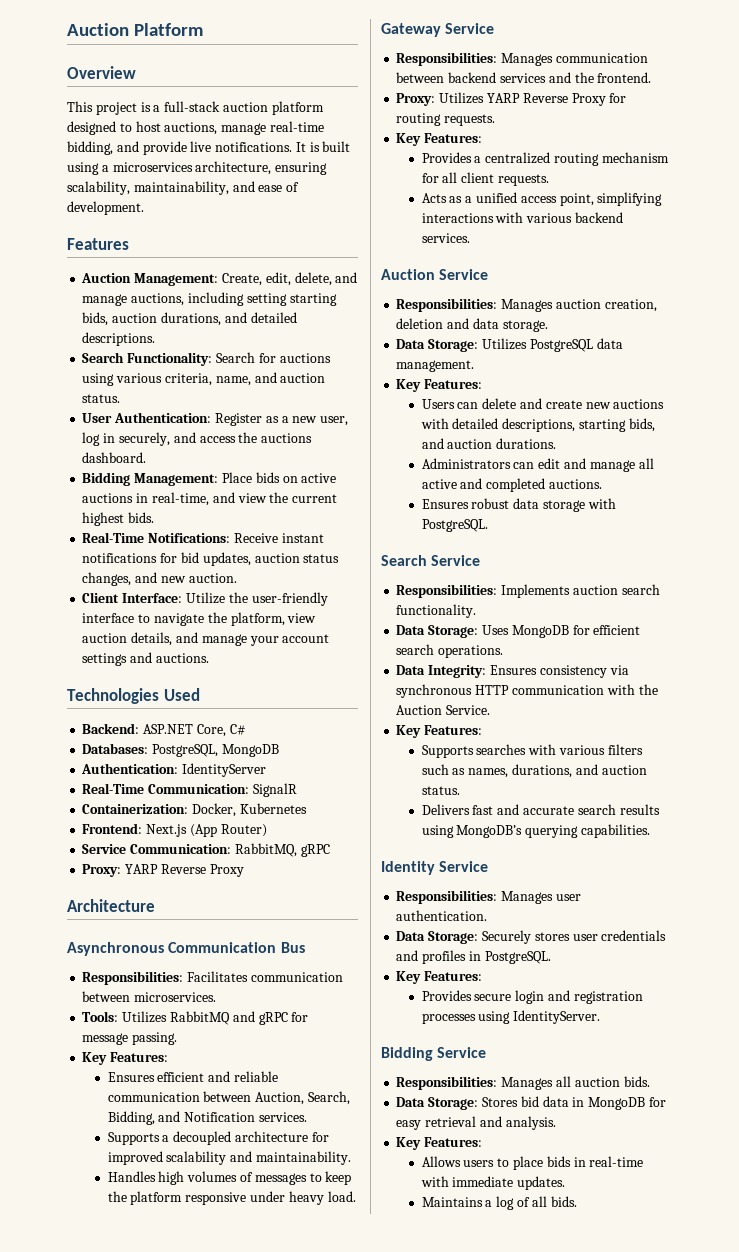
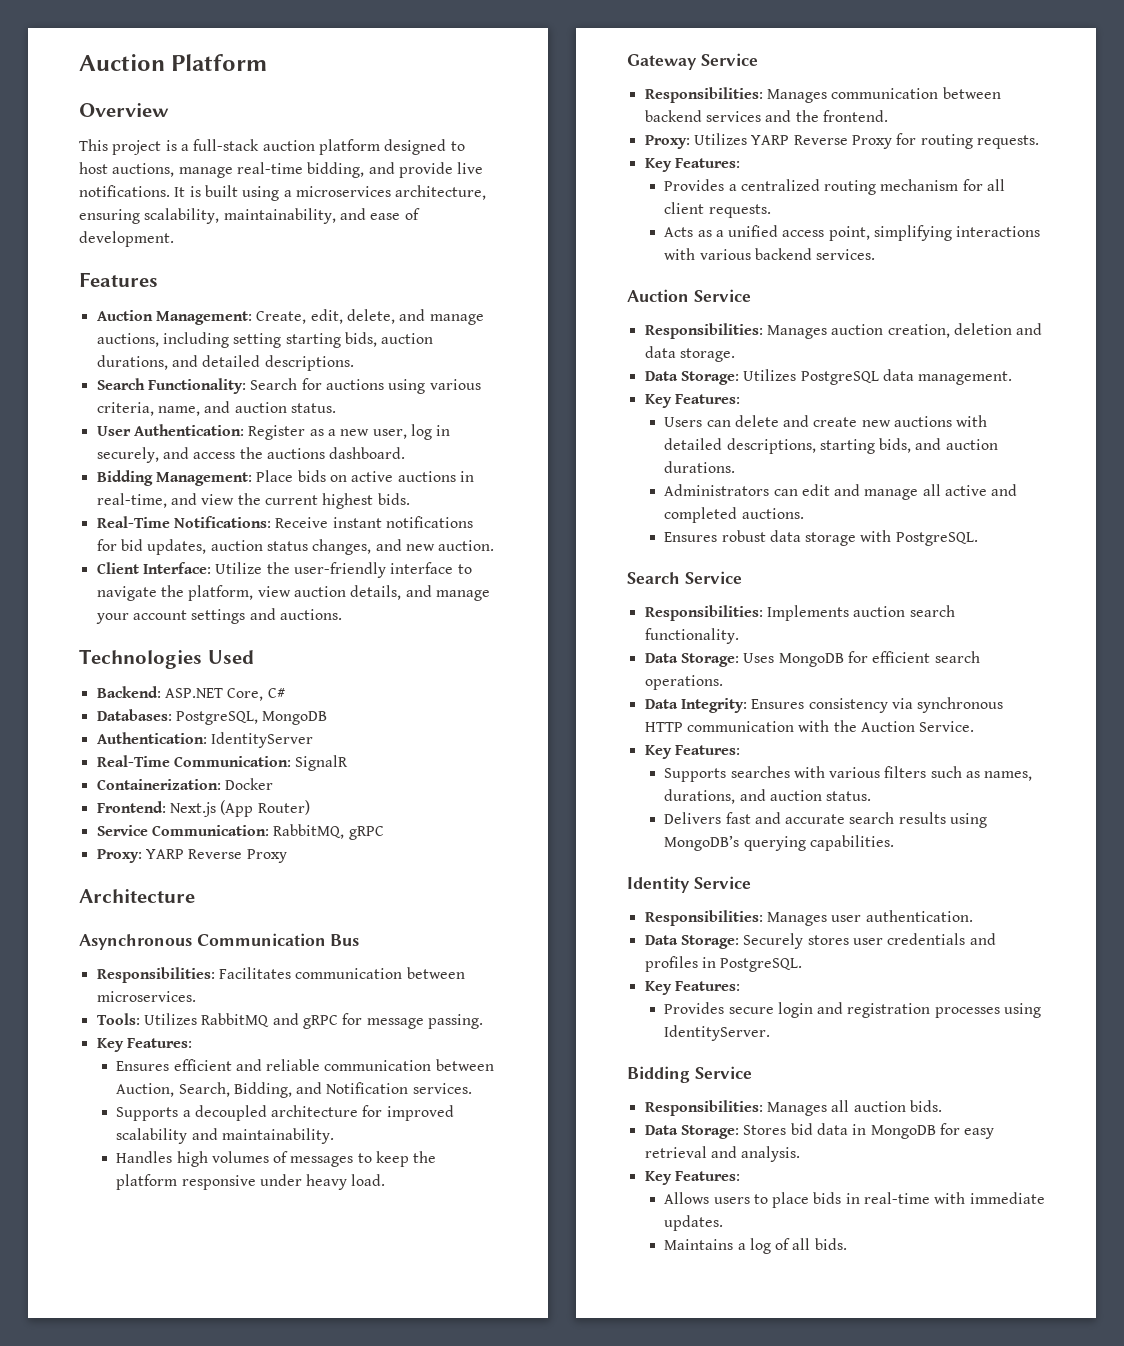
- Containerization: Docker, Kubernetes
+ Containerization: Docker

